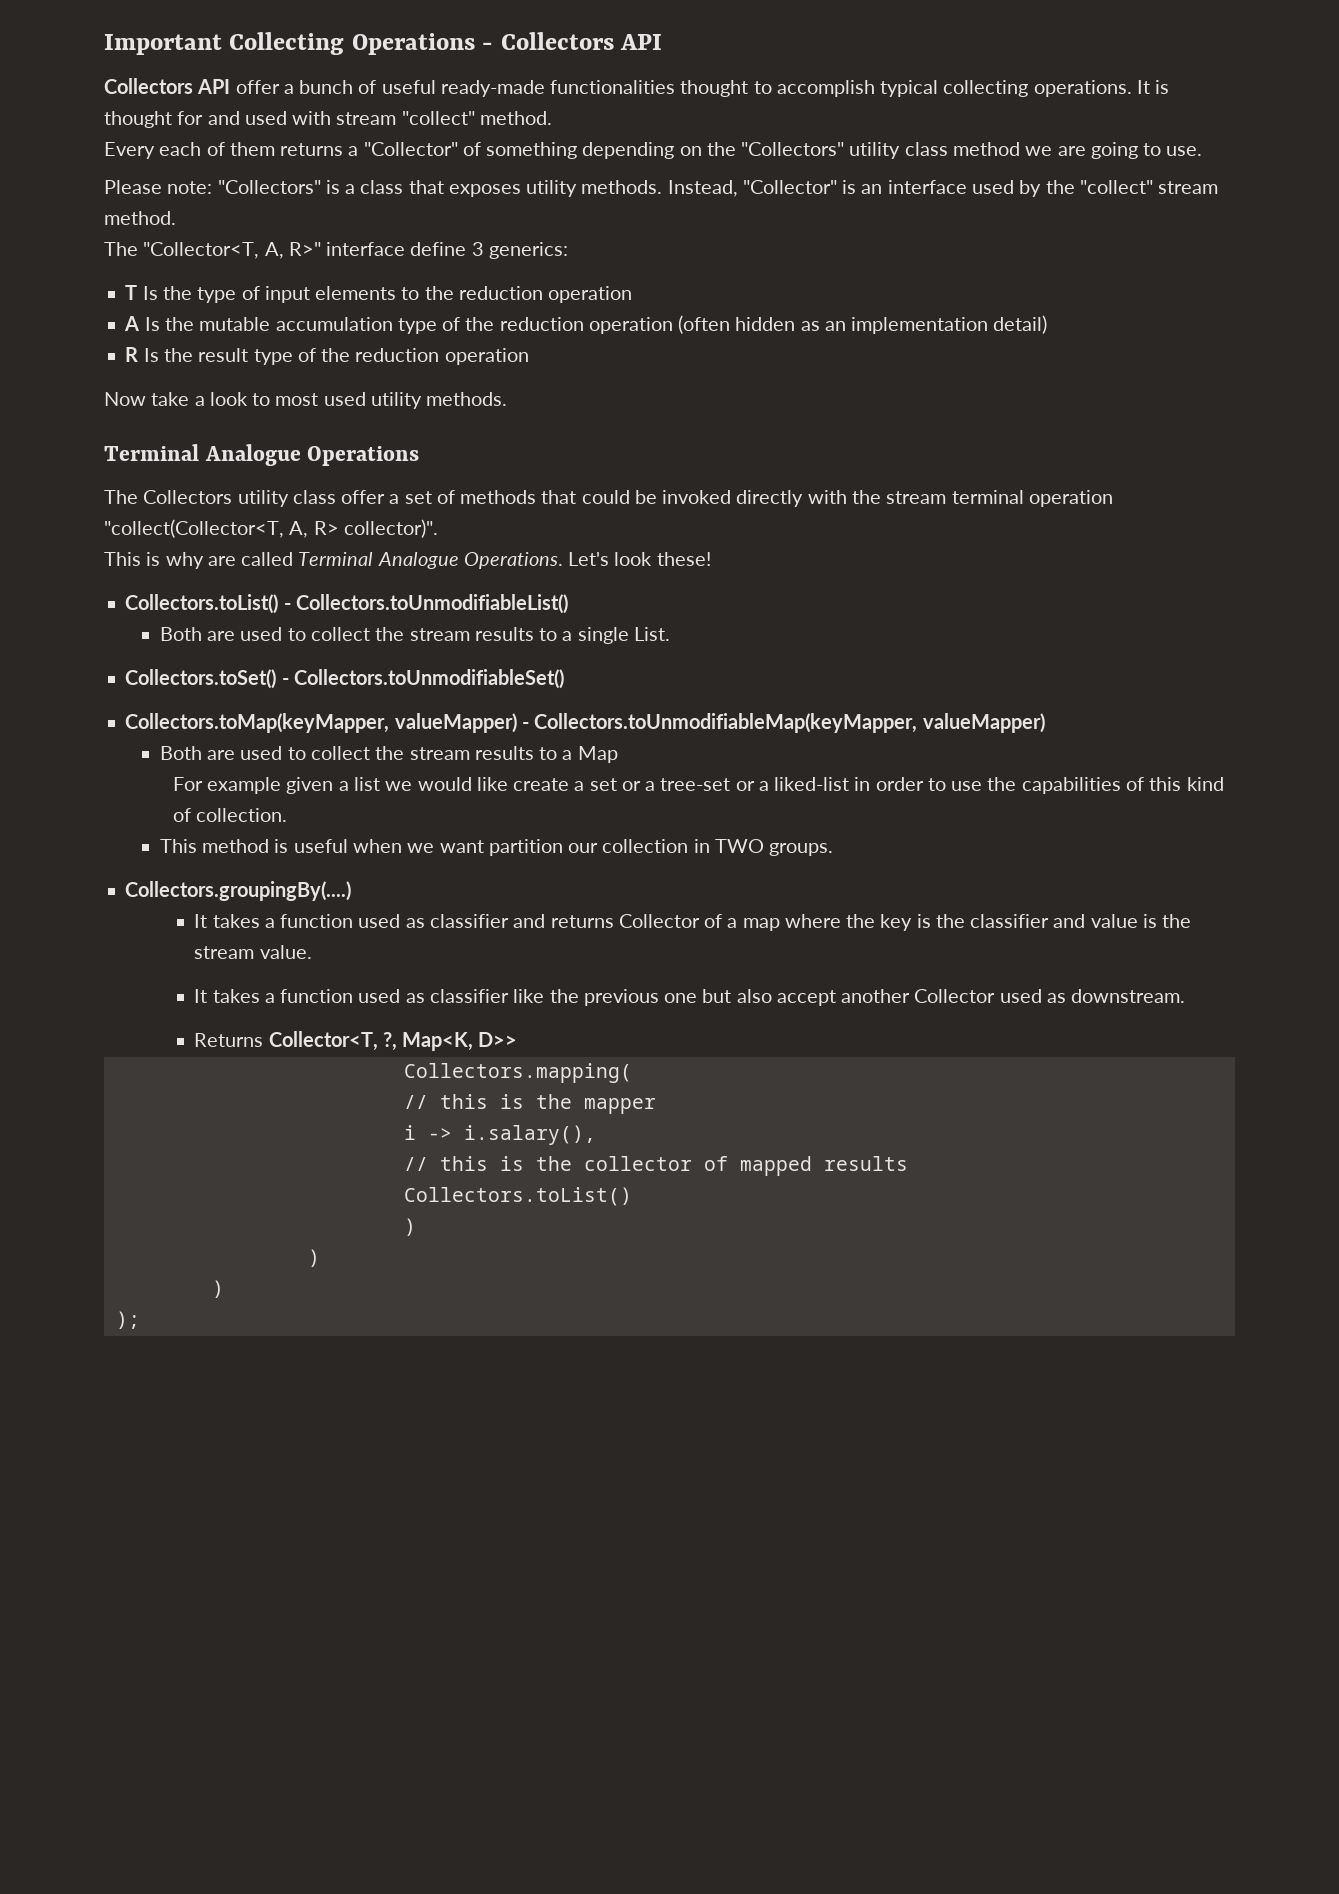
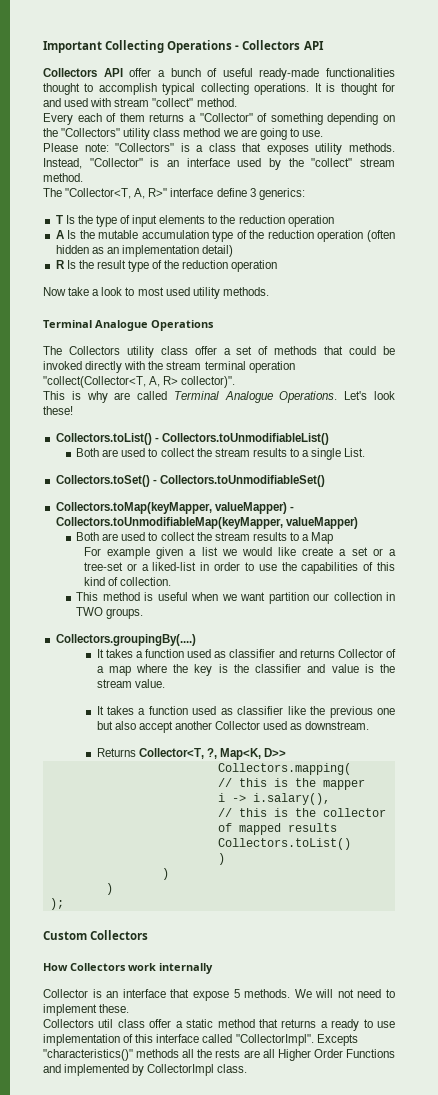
+ Custom Collectors
+ How Collectors work internally
+ Collector is an interface that expose 5 methods. We will not need to implement these.
+ Collectors util class offer a static method that returns a ready to use implementation of this interface called "CollectorImpl". Excepts "characteristics()" methods all the rests are all Higher Order Functions and implemented by CollectorImpl class.

